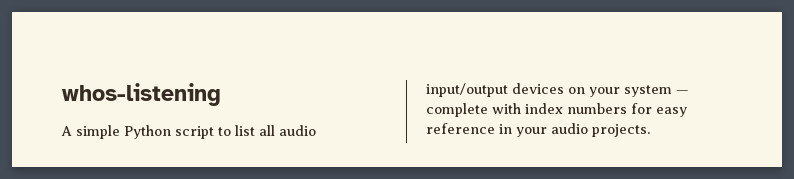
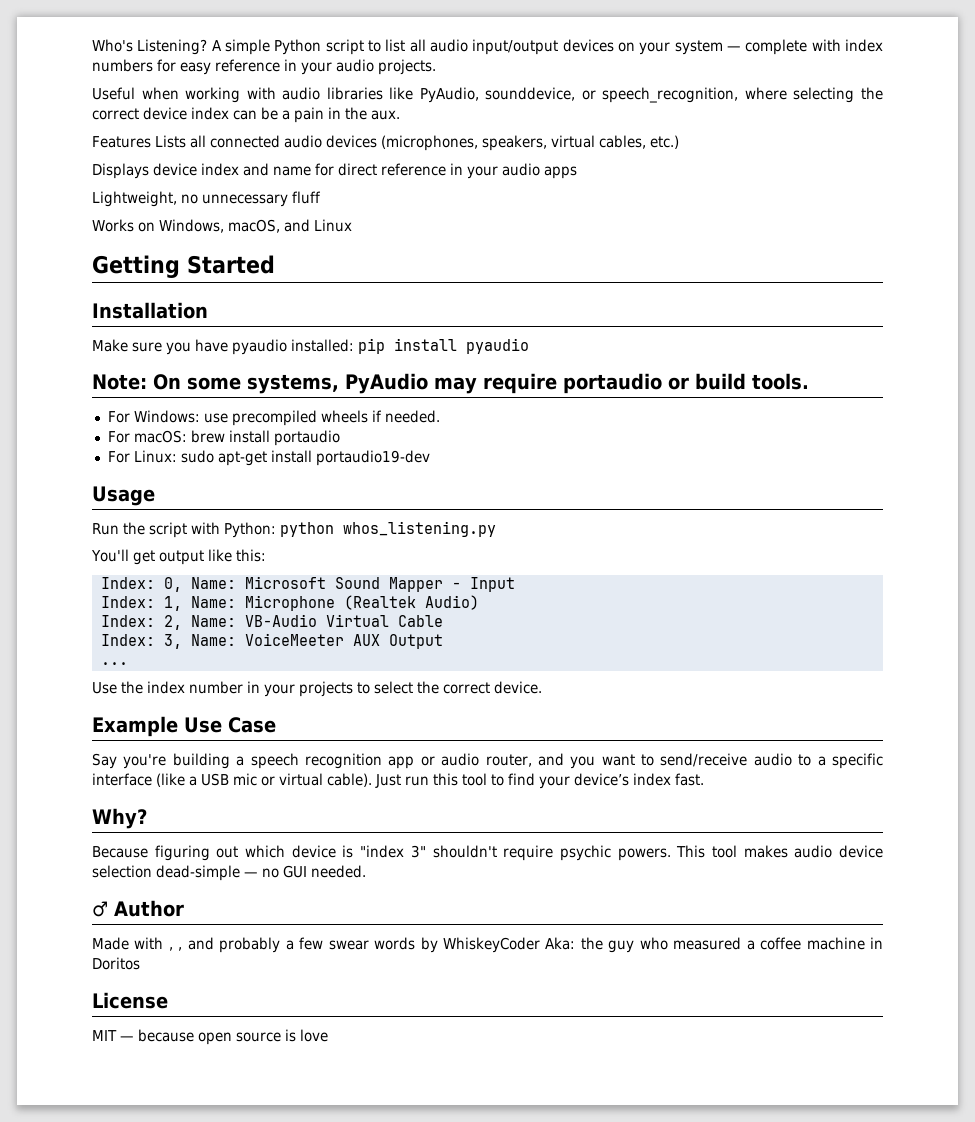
- whos-listening
- A simple Python script to list all audio input/output devices on your system — complete with index numbers for easy reference in your audio projects.
+ Who's Listening? A simple Python script to list all audio input/output devices on your system — complete with index numbers for easy reference in your audio projects.
+ Useful when working with audio libraries like PyAudio, sounddevice, or speech_recognition, where selecting the correct device index can be a pain in the aux.
+ Features Lists all connected audio devices (microphones, speakers, virtual cables, etc.)
+ Displays device index and name for direct reference in your audio apps
+ Lightweight, no unnecessary fluff
+ Works on Windows, macOS, and Linux
+ Getting Started
+ Installation
+ Make sure you have pyaudio installed: pip install pyaudio
+ Note: On some systems, PyAudio may require portaudio or build tools.
+ For Windows: use precompiled wheels if needed.
+ For macOS: brew install portaudio
+ For Linux: sudo apt-get install portaudio19-dev
+ Usage
+ Run the script with Python: python whos_listening.py
+ You'll get output like this:
+ Index: 0, Name: Microsoft Sound Mapper - Input
+ Index: 1, Name: Microphone (Realtek Audio)
+ Index: 2, Name: VB-Audio Virtual Cable
+ Index: 3, Name: VoiceMeeter AUX Output
+ ...
+ Use the index number in your projects to select the correct device.
+ Example Use Case
+ Say you're building a speech recognition app or audio router, and you want to send/receive audio to a specific interface (like a USB mic or virtual cable). Just run this tool to find your device’s index fast.
+ Why?
+ Because figuring out which device is "index 3" shouldn't require psychic powers. This tool makes audio device selection dead-simple — no GUI needed.
+ ♂ Author
+ Made with , , and probably a few swear words by WhiskeyCoder Aka: the guy who measured a coffee machine in Doritos
+ License
+ MIT — because open source is love

